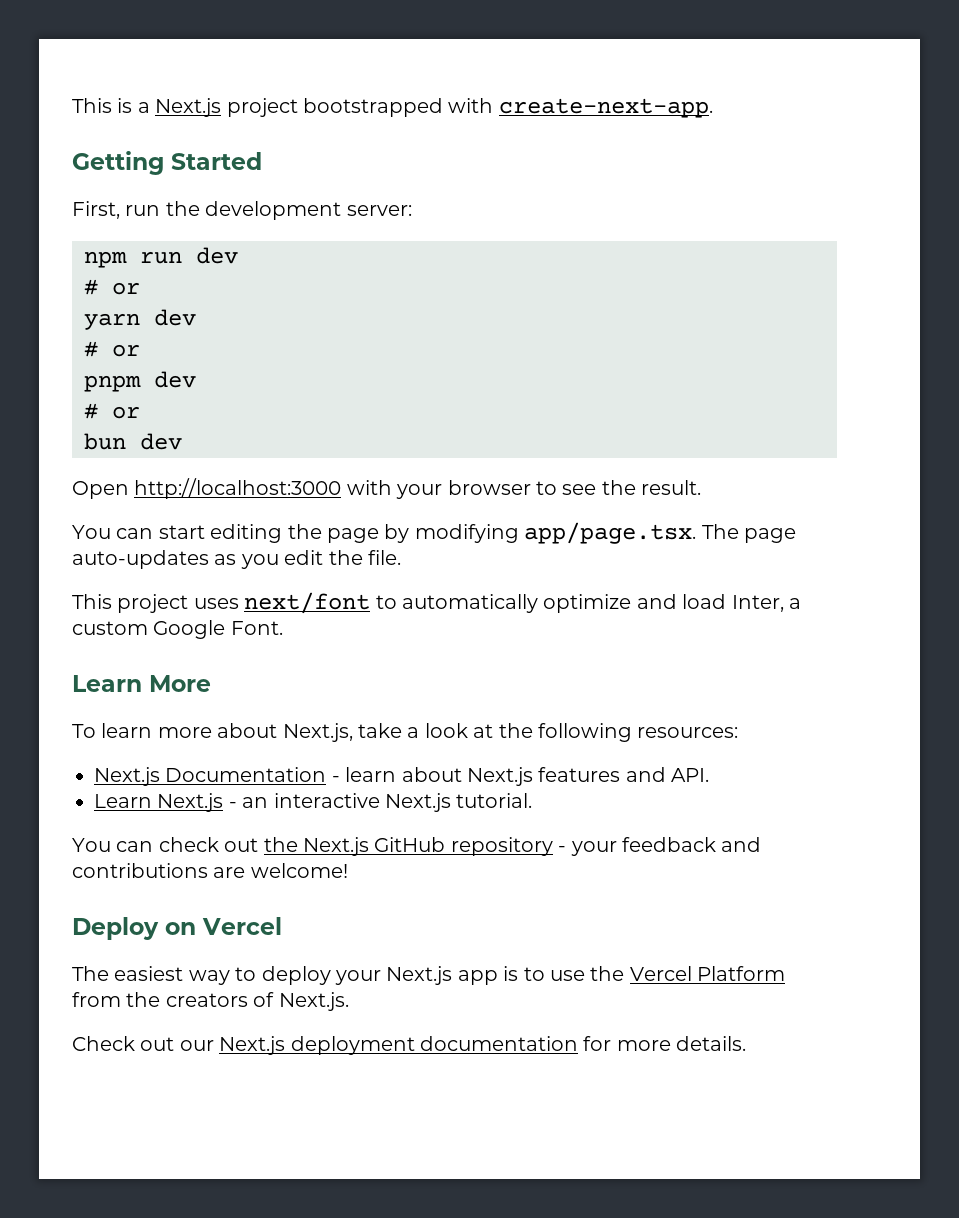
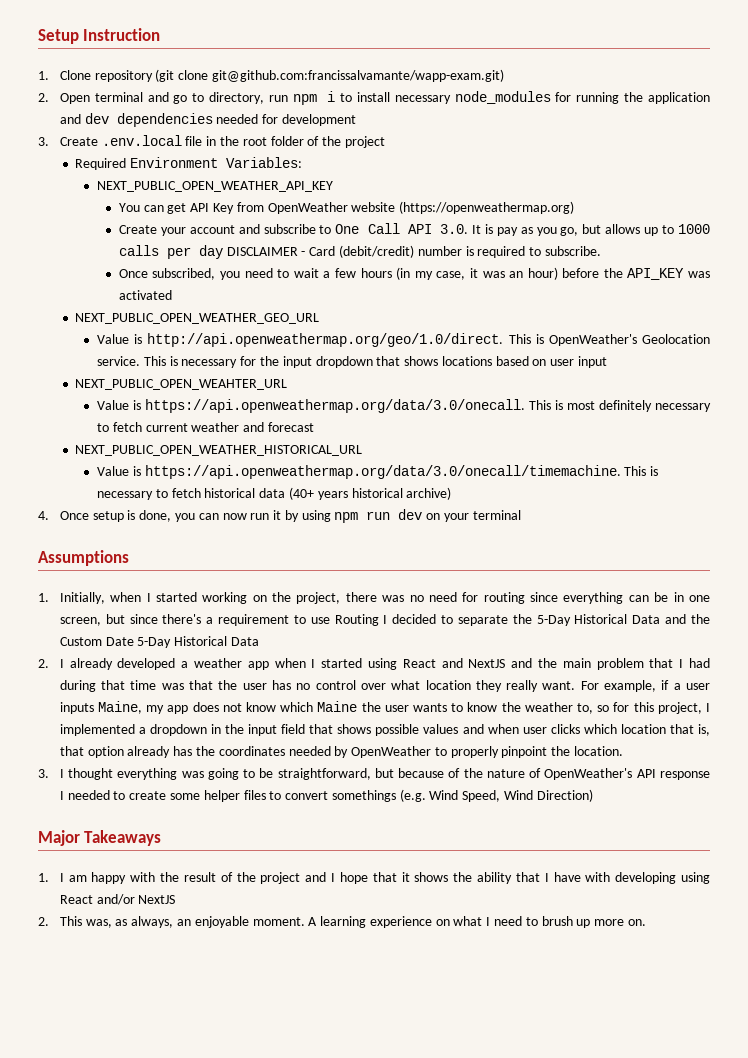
- This is a Next.js project bootstrapped with create-next-app.
- Getting Started
- First, run the development server:
- npm run dev
- # or
- yarn dev
- # or
- pnpm dev
- # or
- bun dev
- Open http://localhost:3000 with your browser to see the result.
- You can start editing the page by modifying app/page.tsx. The page auto-updates as you edit the file.
- This project uses next/font to automatically optimize and load Inter, a custom Google Font.
- Learn More
- To learn more about Next.js, take a look at the following resources:
- Next.js Documentation - learn about Next.js features and API.
- Learn Next.js - an interactive Next.js tutorial.
- You can check out the Next.js GitHub repository - your feedback and contributions are welcome!
- Deploy on Vercel
- The easiest way to deploy your Next.js app is to use the Vercel Platform from the creators of Next.js.
- Check out our Next.js deployment documentation for more details.
+ Setup Instruction
+ 1. Clone repository (git clone git@github.com:francissalvamante/wapp-exam.git)
+ 2. Open terminal and go to directory, run npm i to install necessary node_modules for running the application and dev dependencies needed for development
+ 3. Create .env.local file in the root folder of the project
+ Required Environment Variables:
+ NEXT_PUBLIC_OPEN_WEATHER_API_KEY
+ You can get API Key from OpenWeather website (https://openweathermap.org)
+ Create your account and subscribe to One Call API 3.0. It is pay as you go, but allows up to 1000 calls per day DISCLAIMER - Card (debit/credit) number is required to subscribe.
+ Once subscribed, you need to wait a few hours (in my case, it was an hour) before the API_KEY was activated
+ NEXT_PUBLIC_OPEN_WEATHER_GEO_URL
+ Value is http://api.openweathermap.org/geo/1.0/direct. This is OpenWeather's Geolocation service. This is necessary for the input dropdown that shows locations based on user input
+ NEXT_PUBLIC_OPEN_WEAHTER_URL
+ Value is https://api.openweathermap.org/data/3.0/onecall. This is most definitely necessary to fetch current weather and forecast
+ NEXT_PUBLIC_OPEN_WEATHER_HISTORICAL_URL
+ Value is https://api.openweathermap.org/data/3.0/onecall/timemachine. This is necessary to fetch historical data (40+ years historical archive)
+ 4. Once setup is done, you can now run it by using npm run dev on your terminal
+ Assumptions
+ 1. Initially, when I started working on the project, there was no need for routing since everything can be in one screen, but since there's a requirement to use Routing I decided to separate the 5-Day Historical Data and the Custom Date 5-Day Historical Data
+ 2. I already developed a weather app when I started using React and NextJS and the main problem that I had during that time was that the user has no control over what location they really want. For example, if a user inputs Maine, my app does not know which Maine the user wants to know the weather to, so for this project, I implemented a dropdown in the input field that shows possible values and when user clicks which location that is, that option already has the coordinates needed by OpenWeather to properly pinpoint the location.
+ 3. I thought everything was going to be straightforward, but because of the nature of OpenWeather's API response I needed to create some helper files to convert somethings (e.g. Wind Speed, Wind Direction)
+ Major Takeaways
+ 1. I am happy with the result of the project and I hope that it shows the ability that I have with developing using React and/or NextJS
+ 2. This was, as always, an enjoyable moment. A learning experience on what I need to brush up more on.

